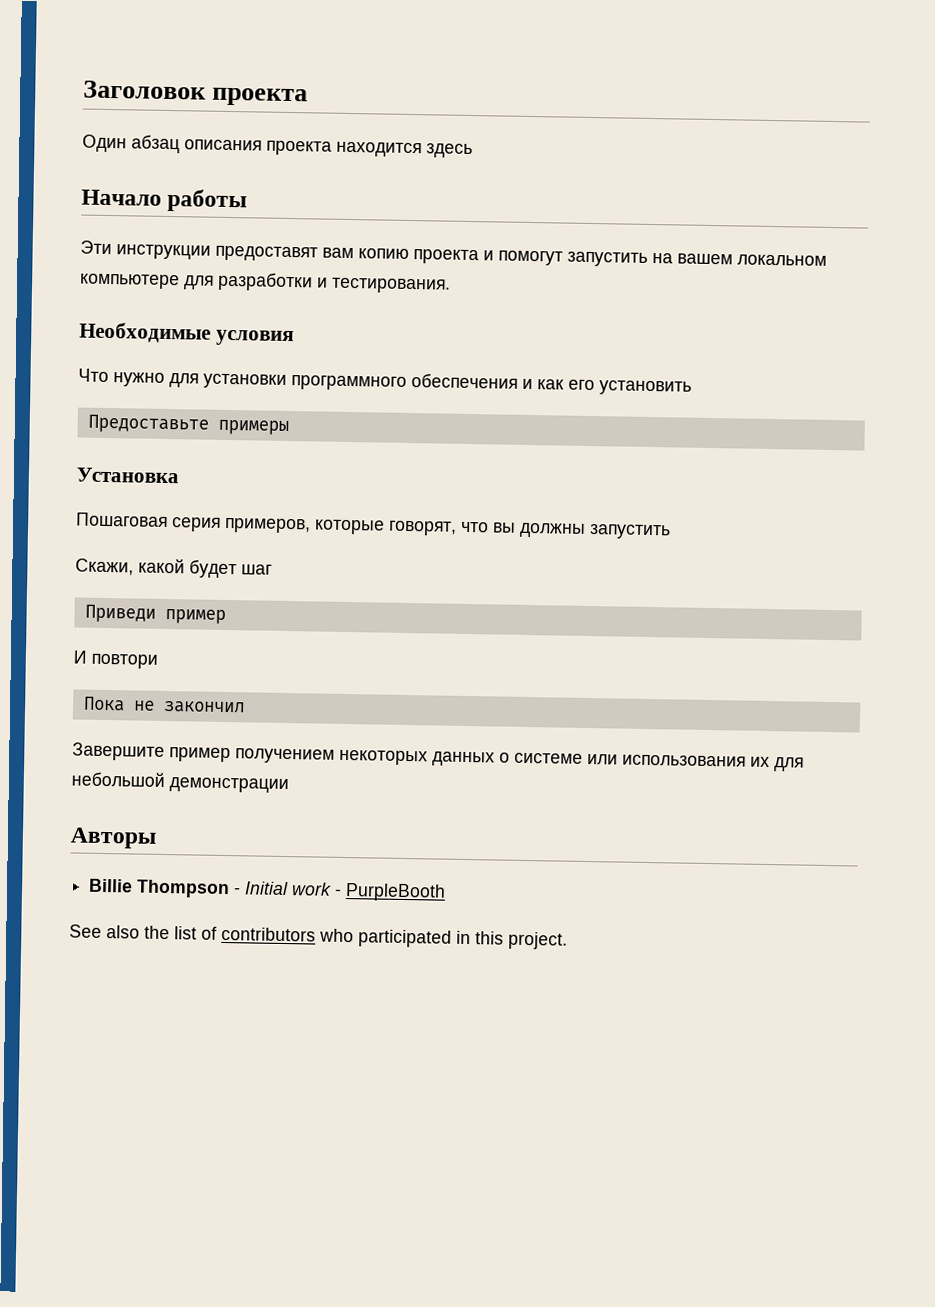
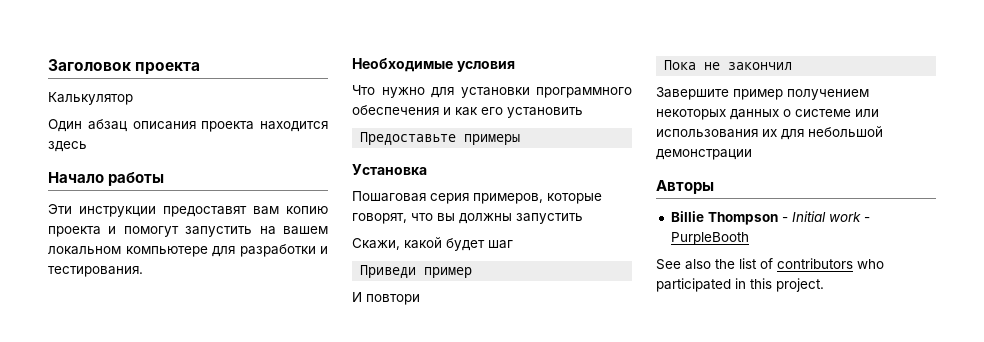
+ Калькулятор

